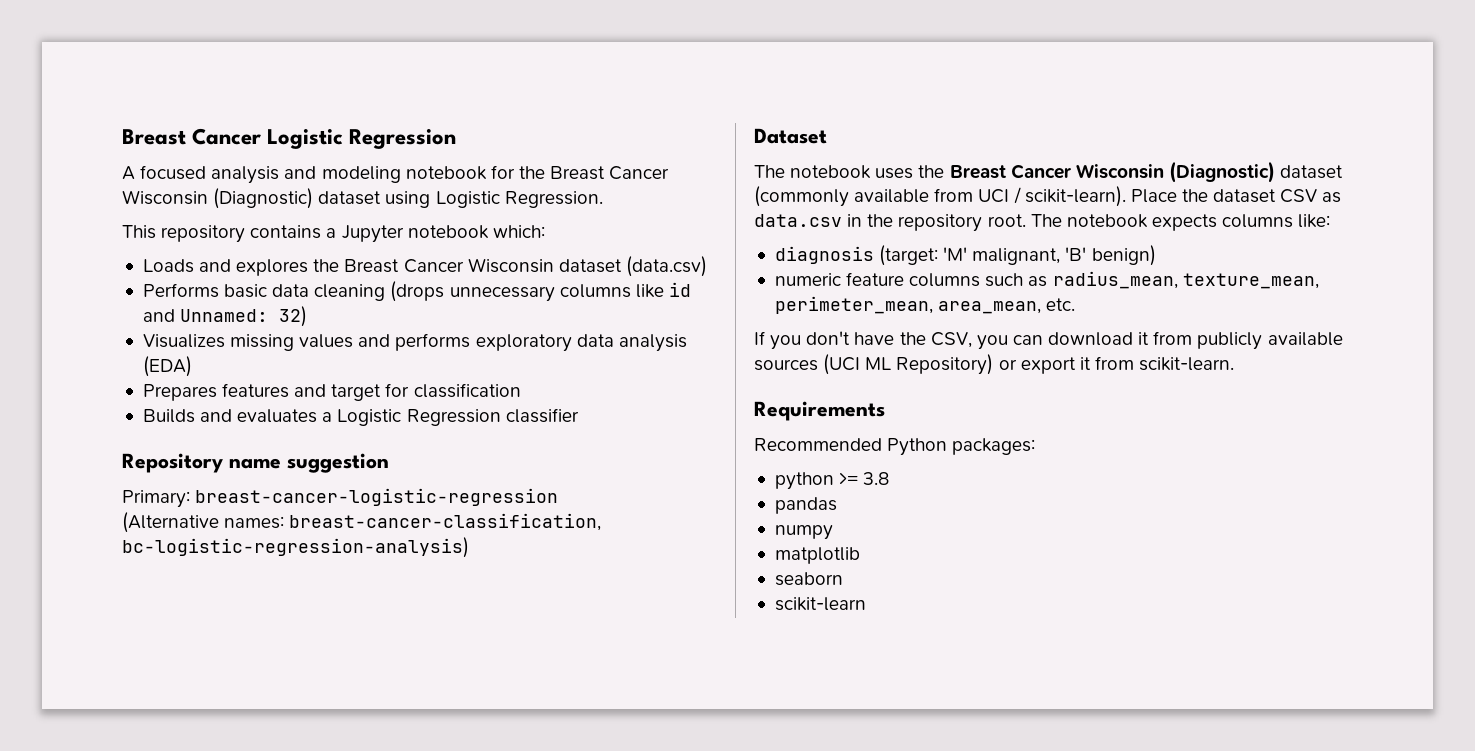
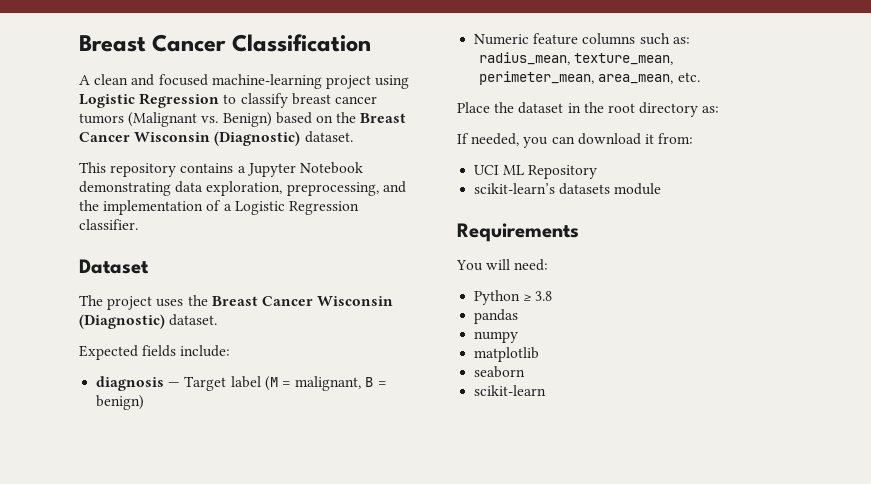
- Breast Cancer Logistic Regression
- A focused analysis and modeling notebook for the Breast Cancer Wisconsin (Diagnostic) dataset using Logistic Regression.
+ Breast Cancer Classification
+ A clean and focused machine-learning project using Logistic Regression to classify breast cancer tumors (Malignant vs. Benign) based on the Breast Cancer Wisconsin (Diagnostic) dataset.
- This repository contains a Jupyter notebook which:
- Loads and explores the Breast Cancer Wisconsin dataset (data.csv)
- Performs basic data cleaning (drops unnecessary columns like id and Unnamed: 32)
- Visualizes missing values and performs exploratory data analysis (EDA)
- Prepares features and target for classification
- Builds and evaluates a Logistic Regression classifier
- Repository name suggestion
- Primary: breast-cancer-logistic-regression
- (Alternative names: breast-cancer-classification, bc-logistic-regression-analysis)
+ This repository contains a Jupyter Notebook demonstrating data exploration, preprocessing, and the implementation of a Logistic Regression classifier.
- The notebook uses the Breast Cancer Wisconsin (Diagnostic) dataset (commonly available from UCI / scikit-learn). Place the dataset CSV as data.csv in the repository root. The notebook expects columns like:
- diagnosis (target: 'M' malignant, 'B' benign)
+ The project uses the Breast Cancer Wisconsin (Diagnostic) dataset.
+ Expected fields include:
+ diagnosis — Target label (M = malignant, B = benign)
- numeric feature columns such as radius_mean, texture_mean, perimeter_mean, area_mean, etc.
+ Numeric feature columns such as:
+ radius_mean, texture_mean, perimeter_mean, area_mean, etc.
- If you don't have the CSV, you can download it from publicly available sources (UCI ML Repository) or export it from scikit-learn.
+ Place the dataset in the root directory as:
+ If needed, you can download it from:
+ UCI ML Repository
+ scikit-learn’s datasets module
  Requirements
- Recommended Python packages:
- python >= 3.8
+ You will need:
+ Python ≥ 3.8

